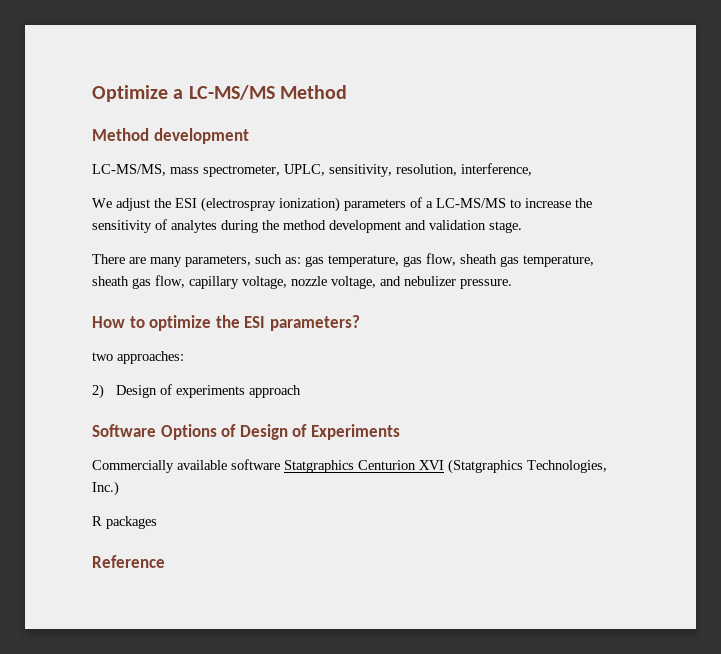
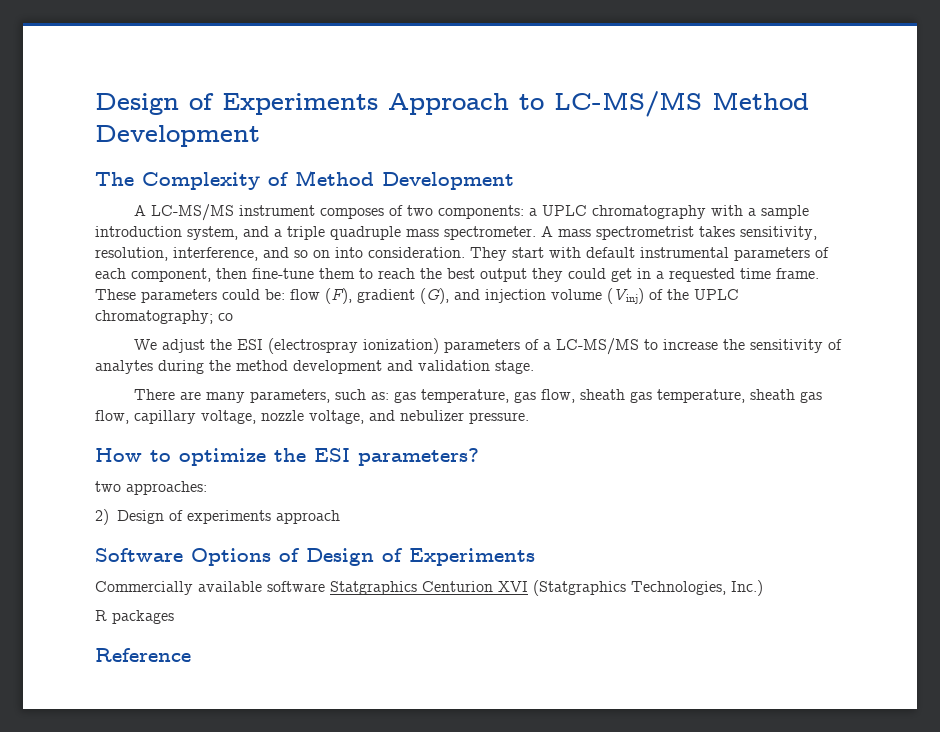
- Optimize a LC-MS/MS Method
- Method development
- LC-MS/MS, mass spectrometer, UPLC, sensitivity, resolution, interference,
+ Design of Experiments Approach to LC-MS/MS Method Development
+ The Complexity of Method Development
+ A LC-MS/MS instrument composes of two components: a UPLC chromatography with a sample introduction system, and a triple quadruple mass spectrometer. A mass spectrometrist takes sensitivity, resolution, interference, and so on into consideration. They start with default instrumental parameters of each component, then fine-tune them to reach the best output they could get in a requested time frame. These parameters could be: flow (F), gradient (G), and injection volume (Vinj) of the UPLC chromatography; co

